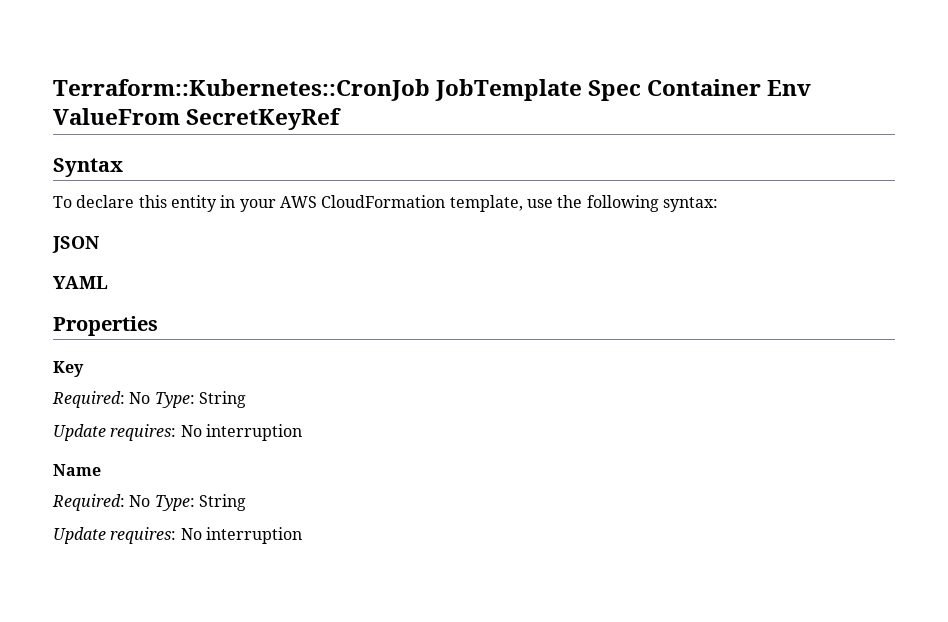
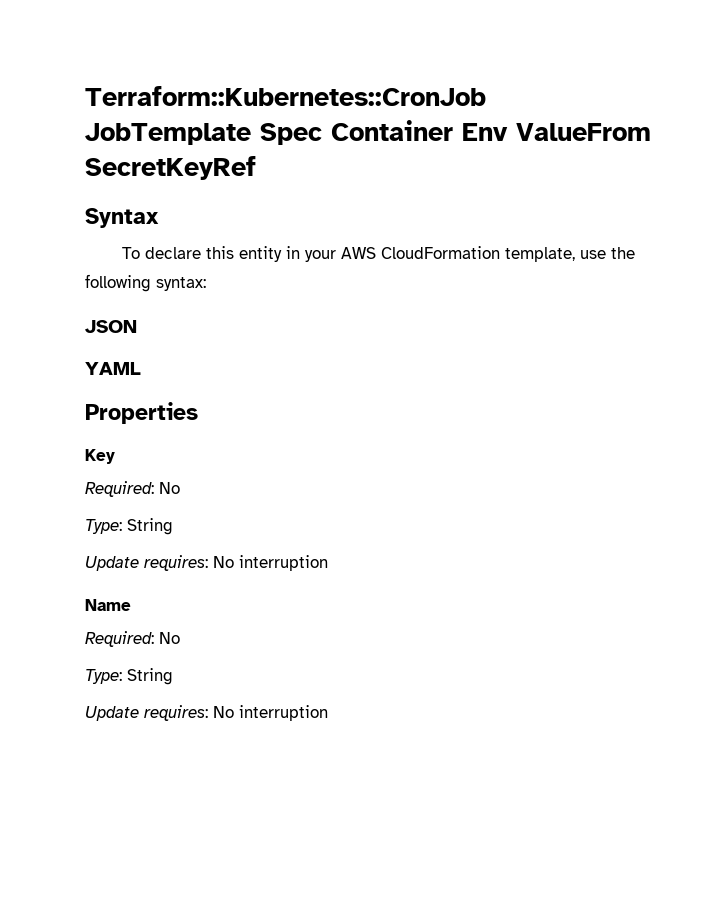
  Key
- Required: No Type: String
+ Required: No
+ Type: String
  Name
- Required: No Type: String
+ Required: No
+ Type: String

